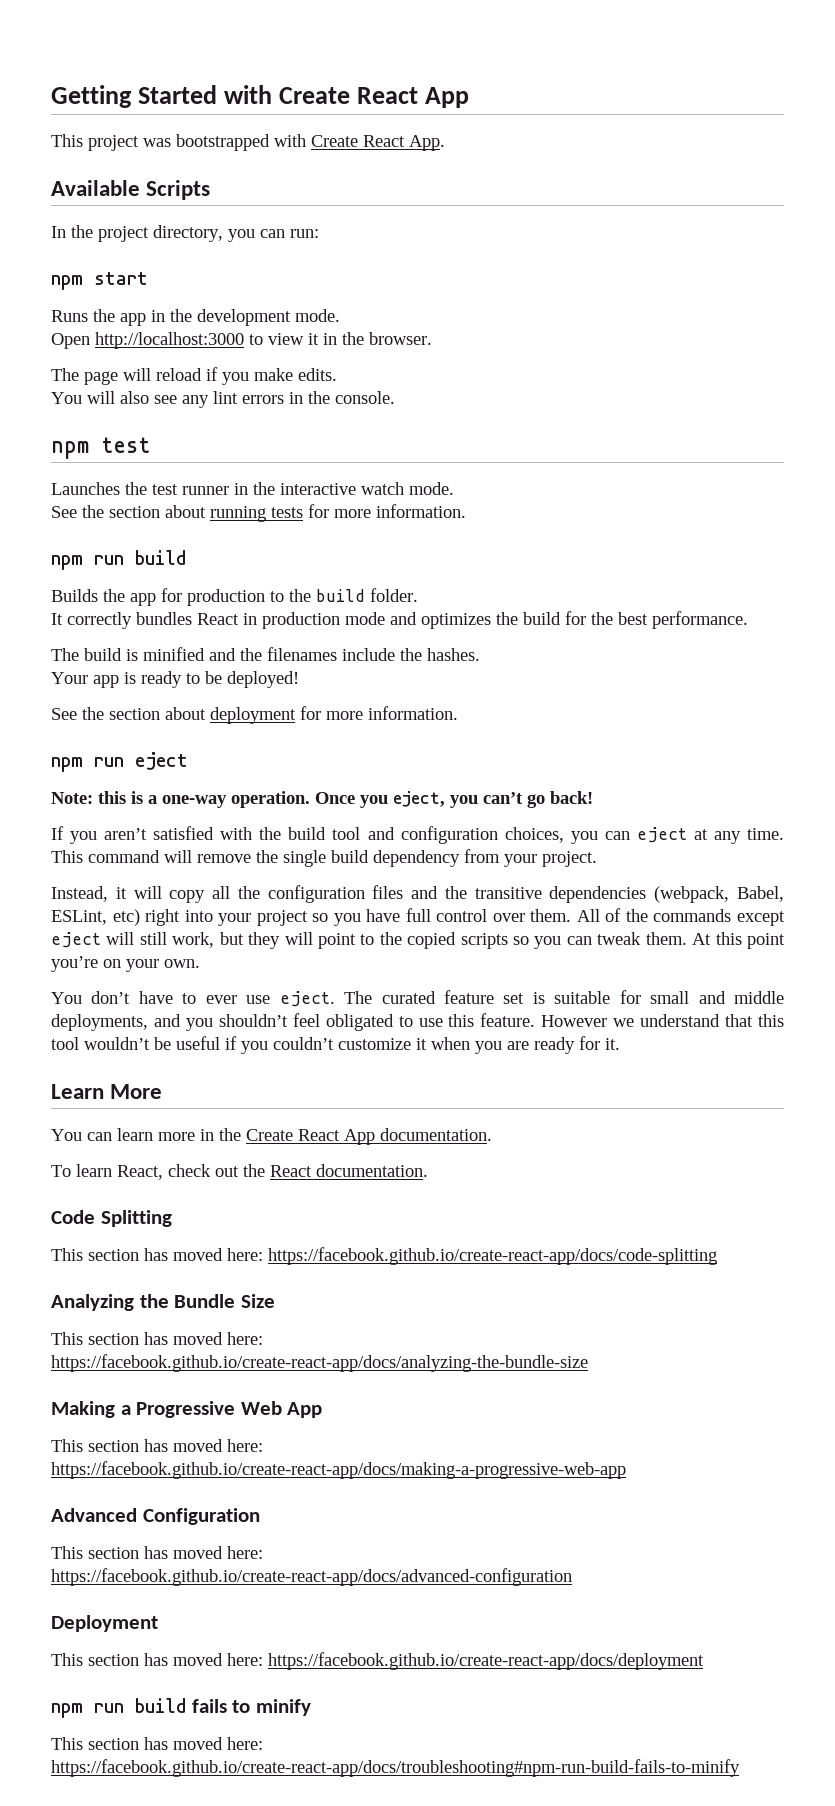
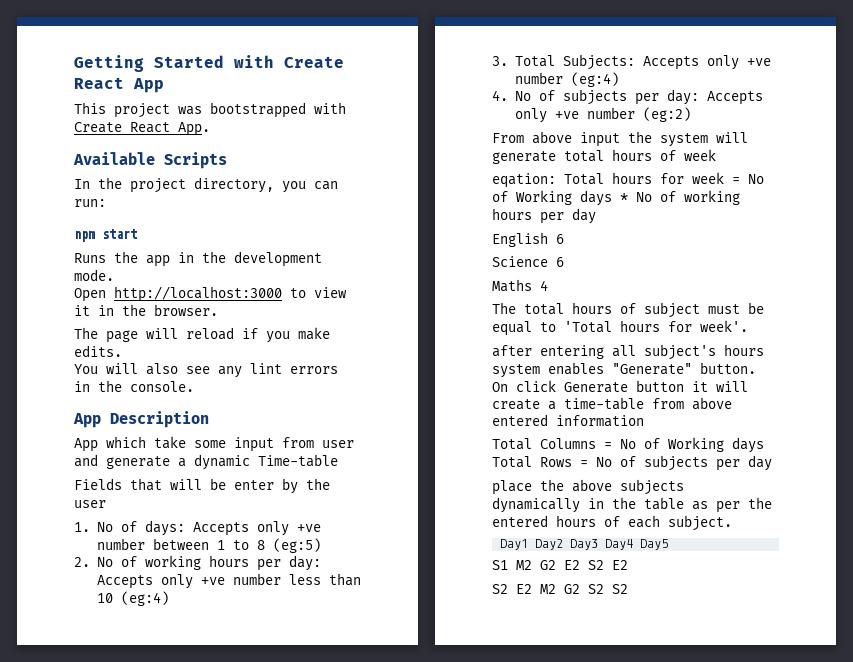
- npm test
- Launches the test runner in the interactive watch mode.
- See the section about running tests for more information.
- npm run build
- Builds the app for production to the build folder.
- It correctly bundles React in production mode and optimizes the build for the best performance.
- The build is minified and the filenames include the hashes.
- Your app is ready to be deployed!
- See the section about deployment for more information.
- npm run eject
- Note: this is a one-way operation. Once you eject, you can’t go back!
- If you aren’t satisfied with the build tool and configuration choices, you can eject at any time. This command will remove the single build dependency from your project.
- Instead, it will copy all the configuration files and the transitive dependencies (webpack, Babel, ESLint, etc) right into your project so you have full control over them. All of the commands except eject will still work, but they will point to the copied scripts so you can tweak them. At this point you’re on your own.
- You don’t have to ever use eject. The curated feature set is suitable for small and middle deployments, and you shouldn’t feel obligated to use this feature. However we understand that this tool wouldn’t be useful if you couldn’t customize it when you are ready for it.
- Learn More
- You can learn more in the Create React App documentation.
- To learn React, check out the React documentation.
- Code Splitting
- This section has moved here: https://facebook.github.io/create-react-app/docs/code-splitting
- Analyzing the Bundle Size
- This section has moved here: https://facebook.github.io/create-react-app/docs/analyzing-the-bundle-size
- Making a Progressive Web App
- This section has moved here: https://facebook.github.io/create-react-app/docs/making-a-progressive-web-app
- Advanced Configuration
- This section has moved here: https://facebook.github.io/create-react-app/docs/advanced-configuration
- Deployment
- This section has moved here: https://facebook.github.io/create-react-app/docs/deployment
- npm run build fails to minify
- This section has moved here: https://facebook.github.io/create-react-app/docs/troubleshooting#npm-run-build-fails-to-minify
+ App Description
+ App which take some input from user and generate a dynamic Time-table
+ Fields that will be enter by the user
+ 1. No of days: Accepts only +ve number between 1 to 8 (eg:5)
+ 2. No of working hours per day: Accepts only +ve number less than 10 (eg:4)
+ 3. Total Subjects: Accepts only +ve number (eg:4)
+ 4. No of subjects per day: Accepts only +ve number (eg:2)
+ From above input the system will generate total hours of week
+ eqation: Total hours for week = No of Working days * No of working hours per day
+ English 6
+ Science 6
+ Maths 4
+ The total hours of subject must be equal to 'Total hours for week'.
+ after entering all subject's hours system enables "Generate" button. On click Generate button it will create a time-table from above entered information
+ Total Columns = No of Working days Total Rows = No of subjects per day
+ place the above subjects dynamically in the table as per the entered hours of each subject.
+ Day1 Day2 Day3 Day4 Day5
+ S1 M2 G2 E2 S2 E2
+ S2 E2 M2 G2 S2 S2

